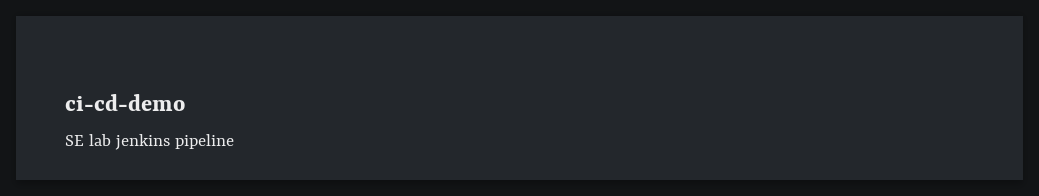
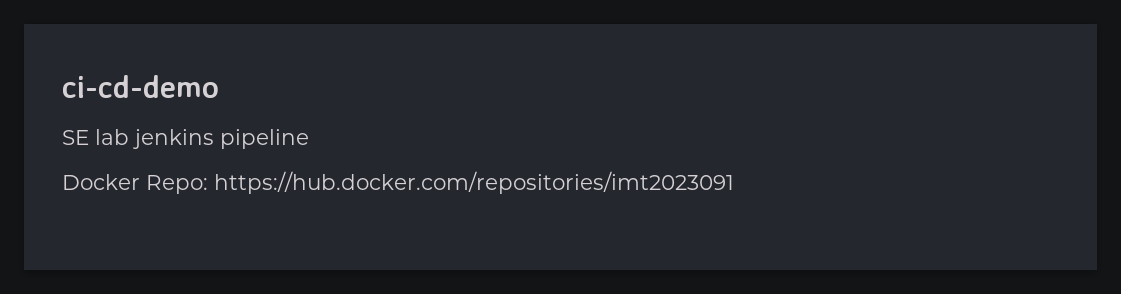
+ Docker Repo: https://hub.docker.com/repositories/imt2023091

